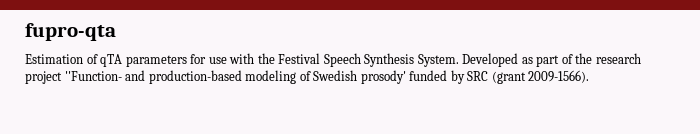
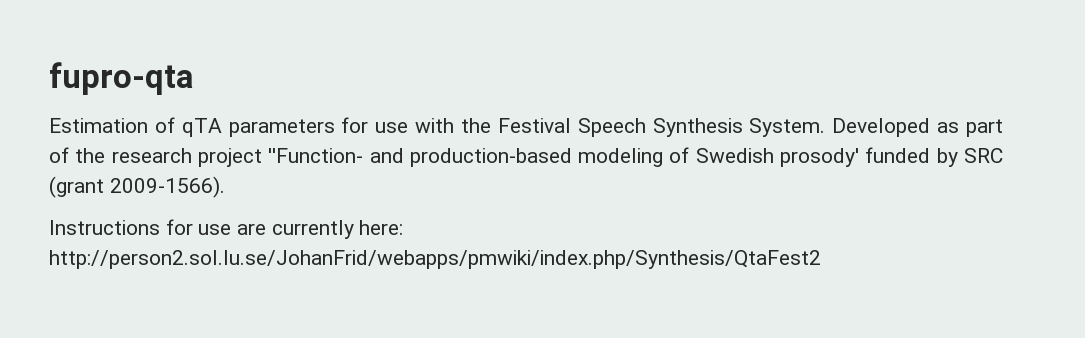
+ Instructions for use are currently here: http://person2.sol.lu.se/JohanFrid/webapps/pmwiki/index.php/Synthesis/QtaFest2

